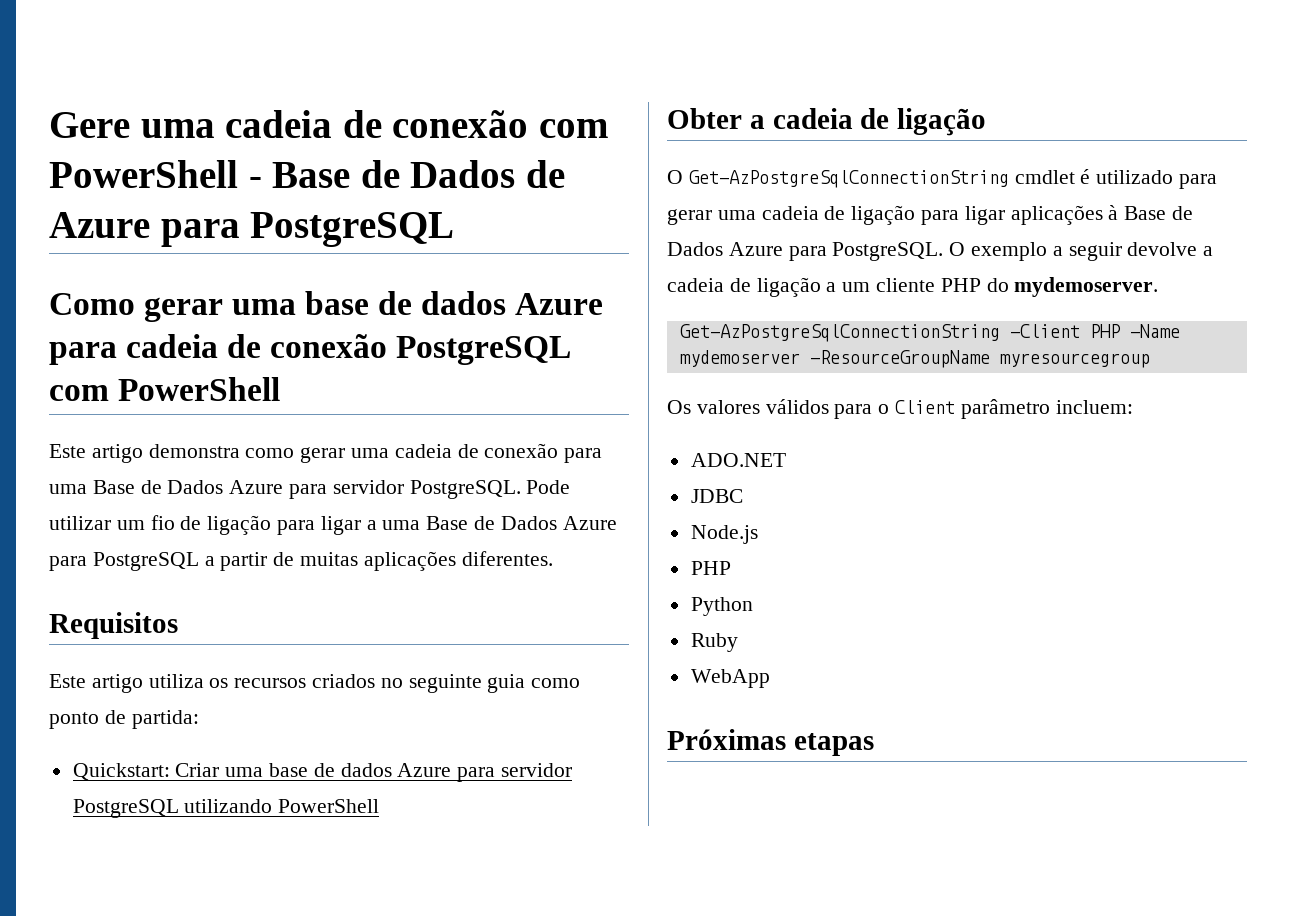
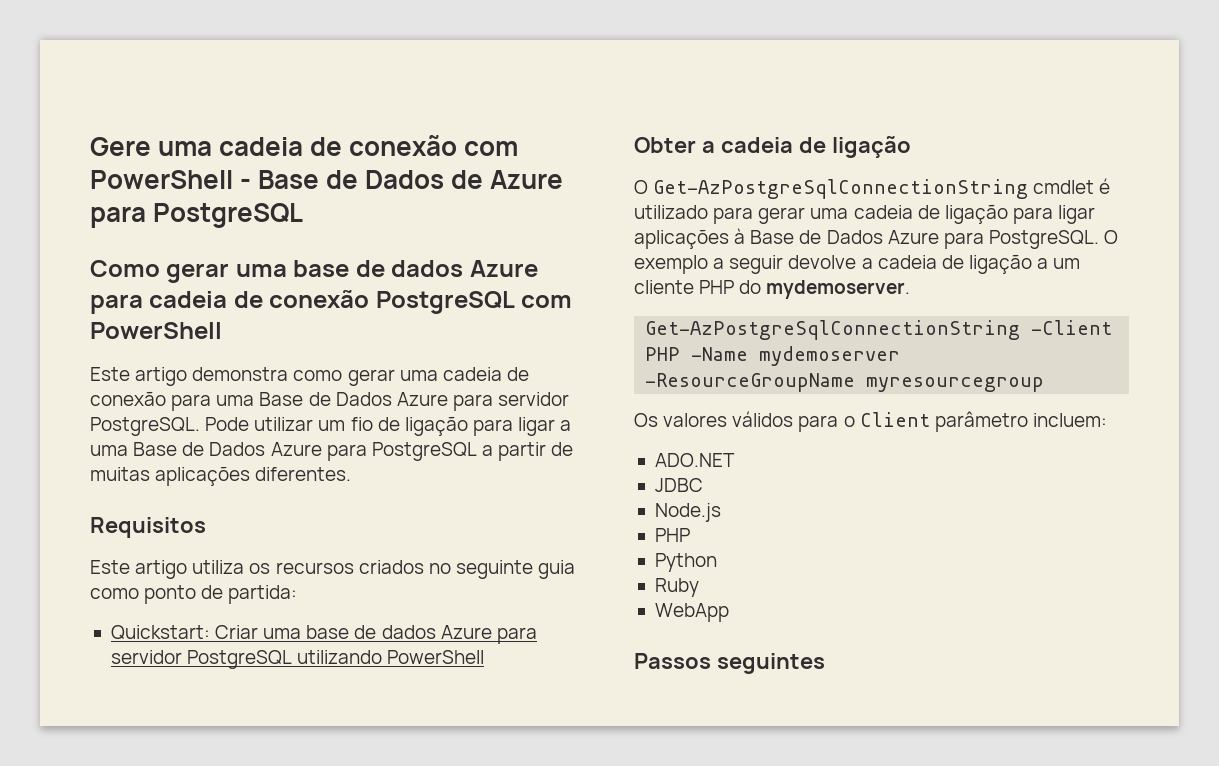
- Próximas etapas
+ Passos seguintes

